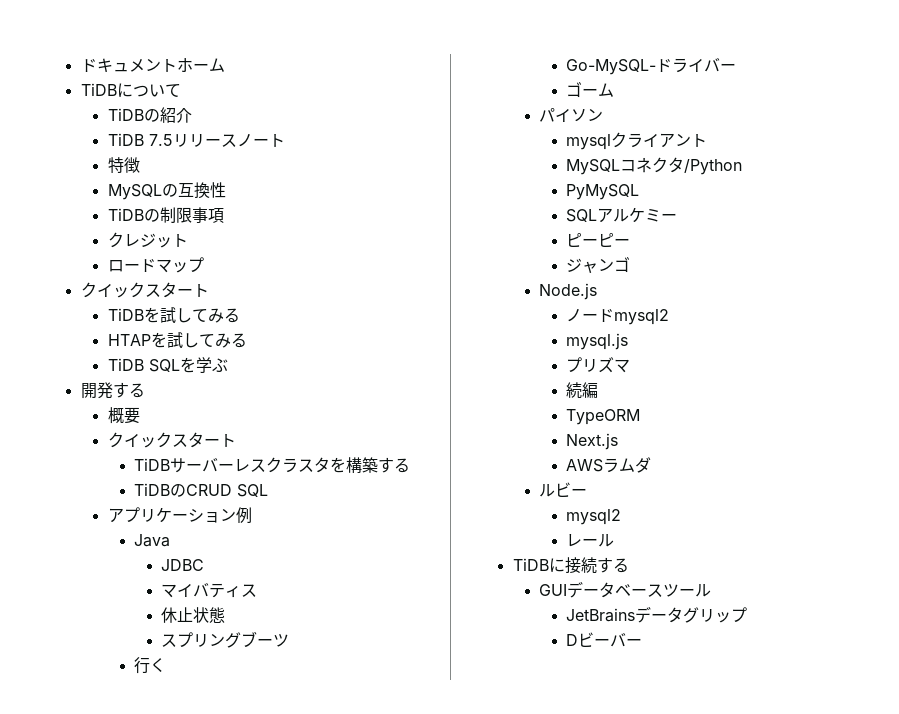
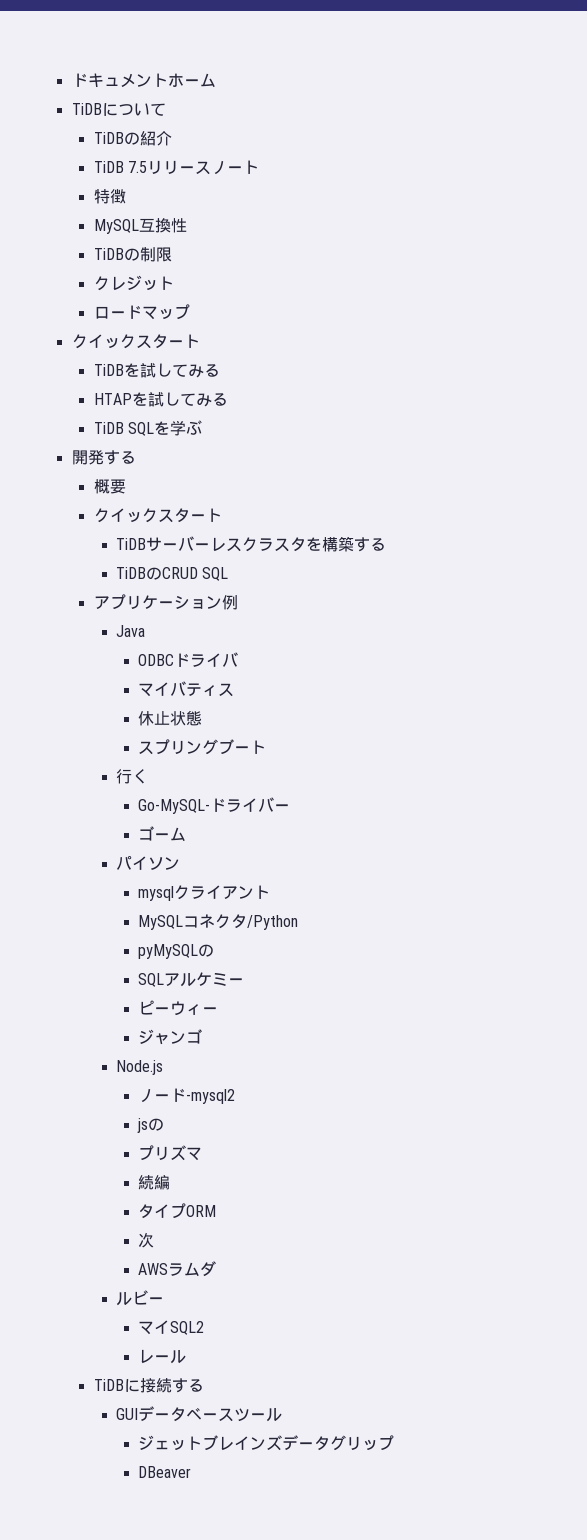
- MySQLの互換性
+ MySQL互換性
- TiDBの制限事項
+ TiDBの制限
- JDBC
+ ODBCドライバ
- スプリングブーツ
+ スプリングブート
- PyMySQL
+ pyMySQLの
- ピーピー
+ ピーウィー
- ノードmysql2
- mysql.js
+ ノード-mysql2
+ jsの
- TypeORM
- Next.js
+ タイプORM
+ 次
  ルビー
- mysql2
+ マイSQL2
- JetBrainsデータグリップ
+ ジェットブレインズデータグリップ
- Dビーバー
+ DBeaver

